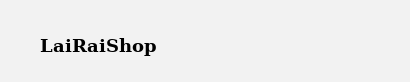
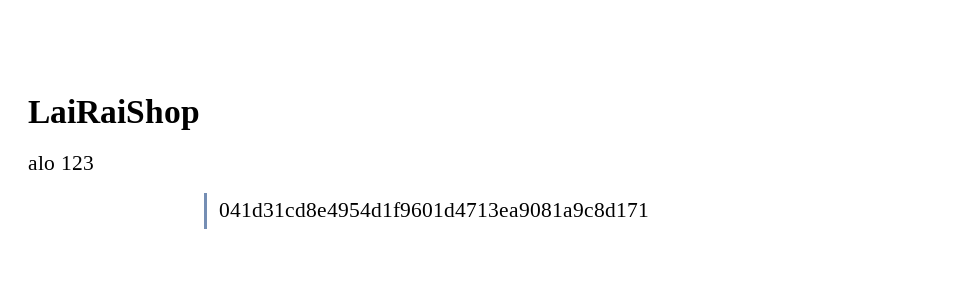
+ alo 123
+ 041d31cd8e4954d1f9601d4713ea9081a9c8d171

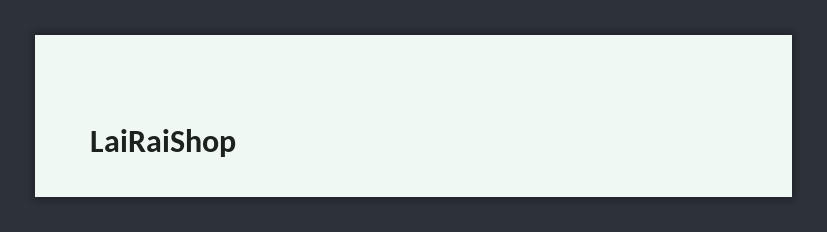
- alo 123
- 041d31cd8e4954d1f9601d4713ea9081a9c8d171

